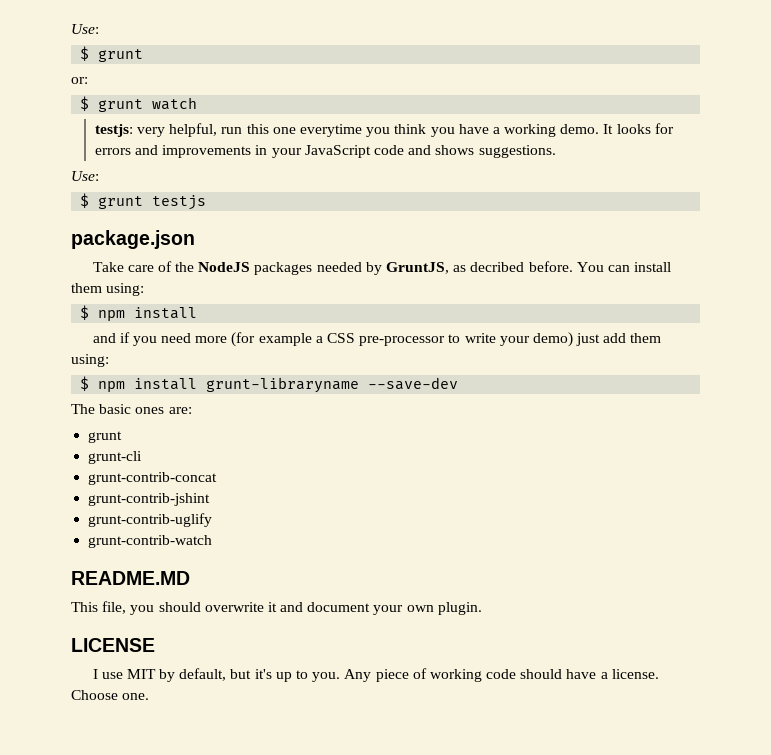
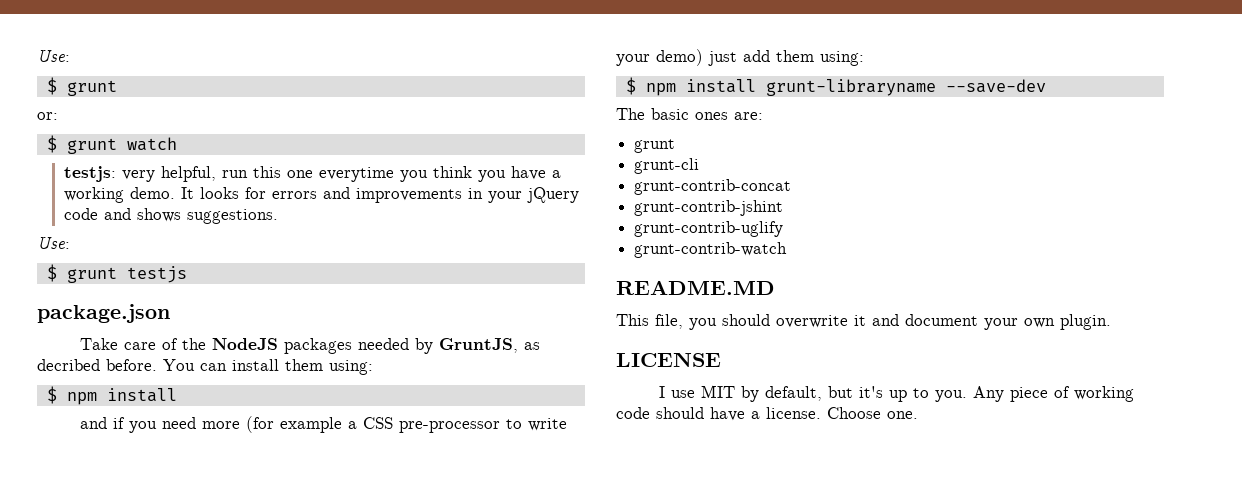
- It looks for errors and improvements in your JavaScript code and shows suggestions.
+ It looks for errors and improvements in your jQuery code and shows suggestions.

